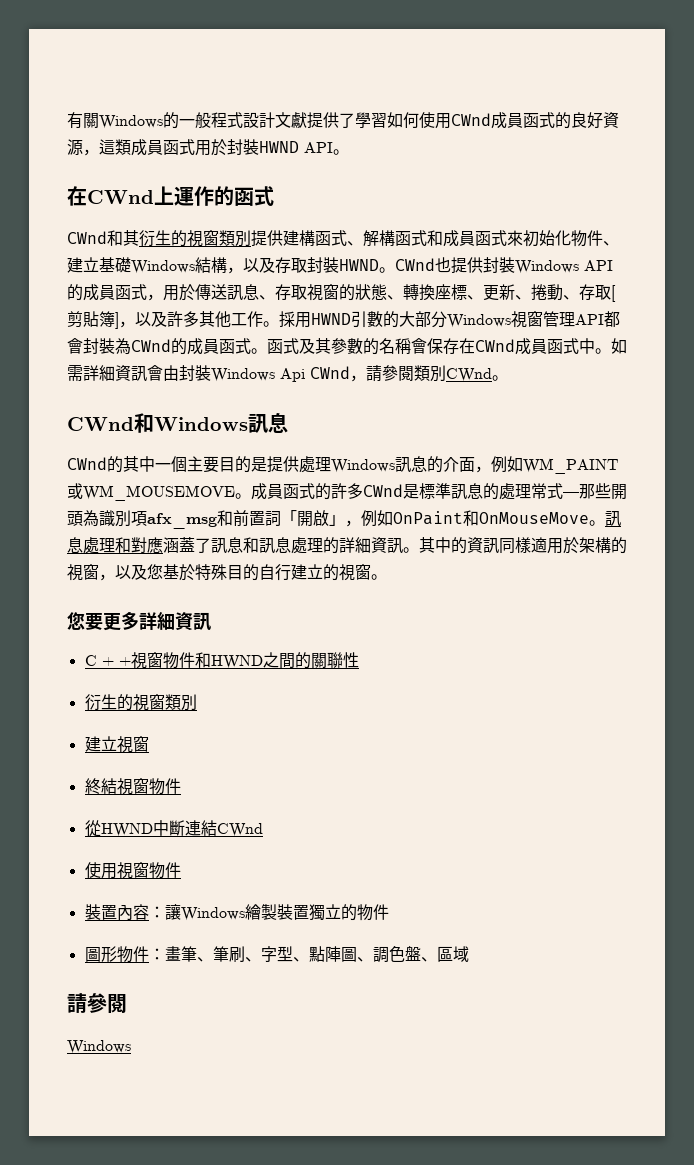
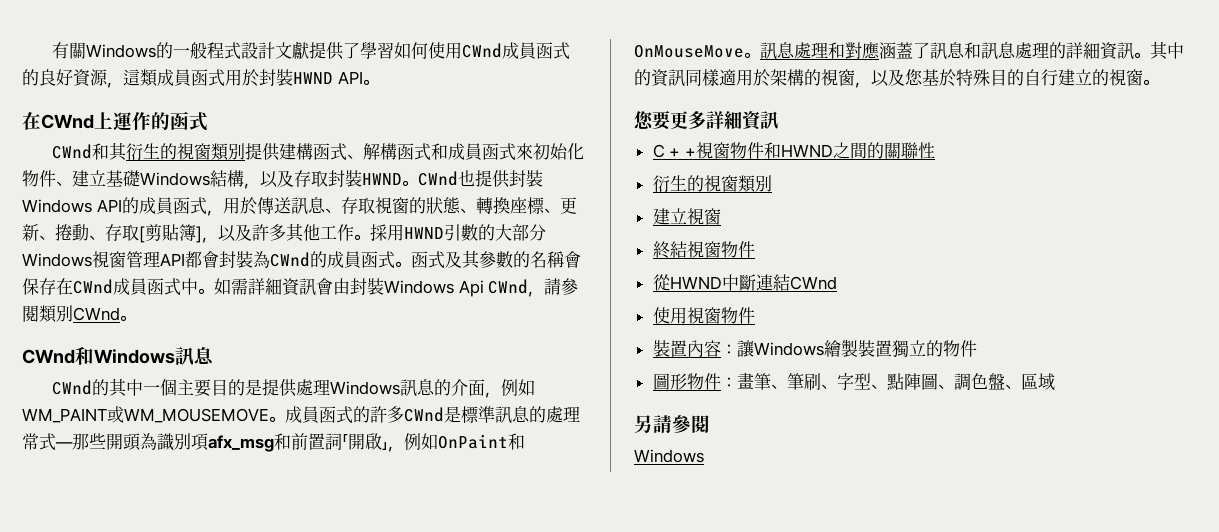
  圖形物件：畫筆、筆刷、字型、點陣圖、調色盤、區域
- 請參閱
+ 另請參閱

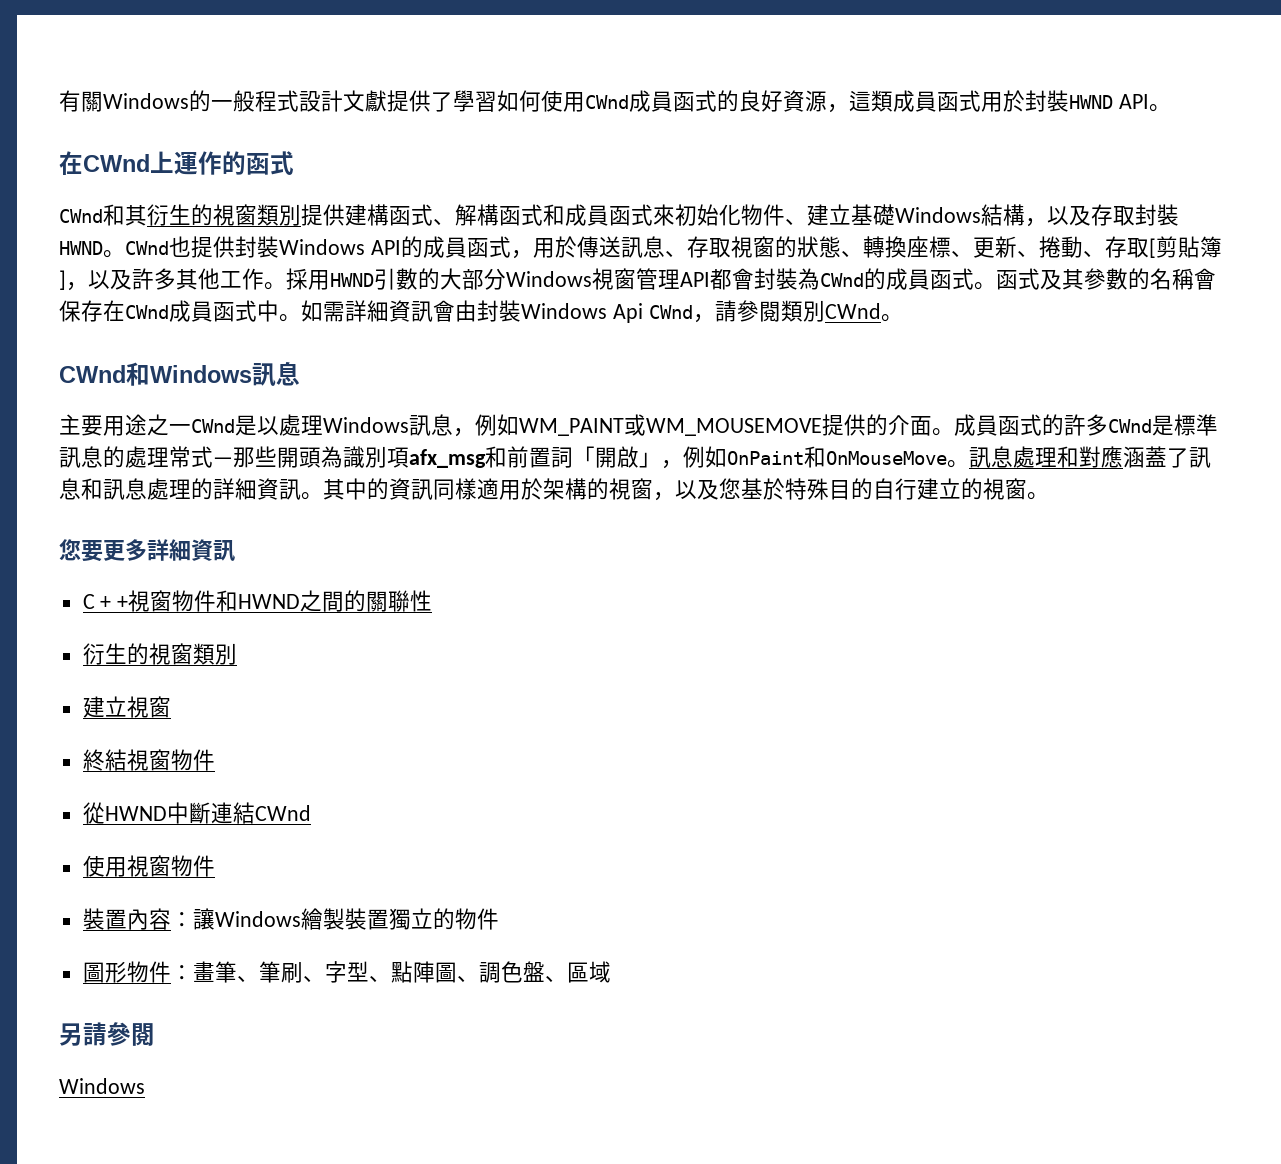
- CWnd的其中一個主要目的是提供處理Windows訊息的介面，例如WM_PAINT或WM_MOUSEMOVE。
+ 主要用途之一CWnd是以處理Windows訊息，例如WM_PAINT或WM_MOUSEMOVE提供的介面。

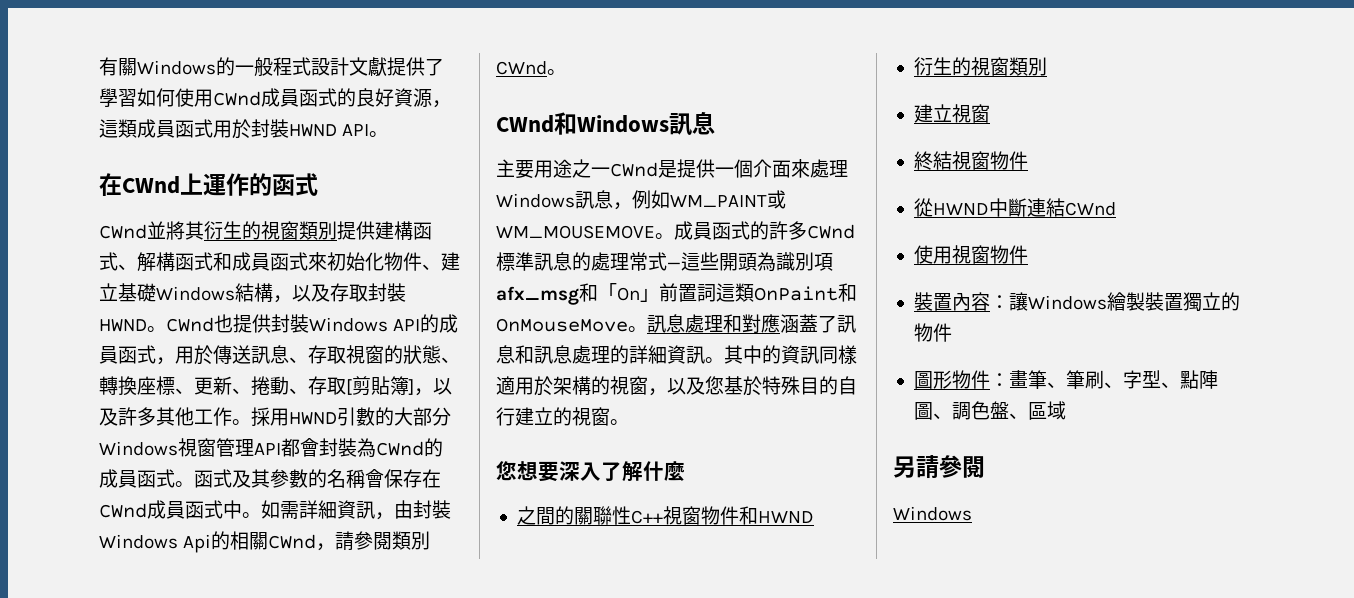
- CWnd和其衍生的視窗類別提供建構函式、解構函式和成員函式來初始化物件、建立基礎Windows結構，以及存取封裝HWND。
+ CWnd並將其衍生的視窗類別提供建構函式、解構函式和成員函式來初始化物件、建立基礎Windows結構，以及存取封裝HWND。
- 如需詳細資訊會由封裝Windows Api CWnd，請參閱類別CWnd。
+ 如需詳細資訊，由封裝Windows Api的相關CWnd，請參閱類別CWnd。
- 主要用途之一CWnd是以處理Windows訊息，例如WM_PAINT或WM_MOUSEMOVE提供的介面。
+ 主要用途之一CWnd是提供一個介面來處理Windows訊息，例如WM_PAINT或WM_MOUSEMOVE。
- 成員函式的許多CWnd是標準訊息的處理常式—那些開頭為識別項afx_msg和前置詞「開啟」，例如OnPaint和OnMouseMove。
+ 成員函式的許多CWnd標準訊息的處理常式—這些開頭為識別項afx_msg和「On」前置詞這類OnPaint和OnMouseMove。
- 您要更多詳細資訊
- C + +視窗物件和HWND之間的關聯性
+ 您想要深入了解什麼
+ 之間的關聯性C++視窗物件和HWND

